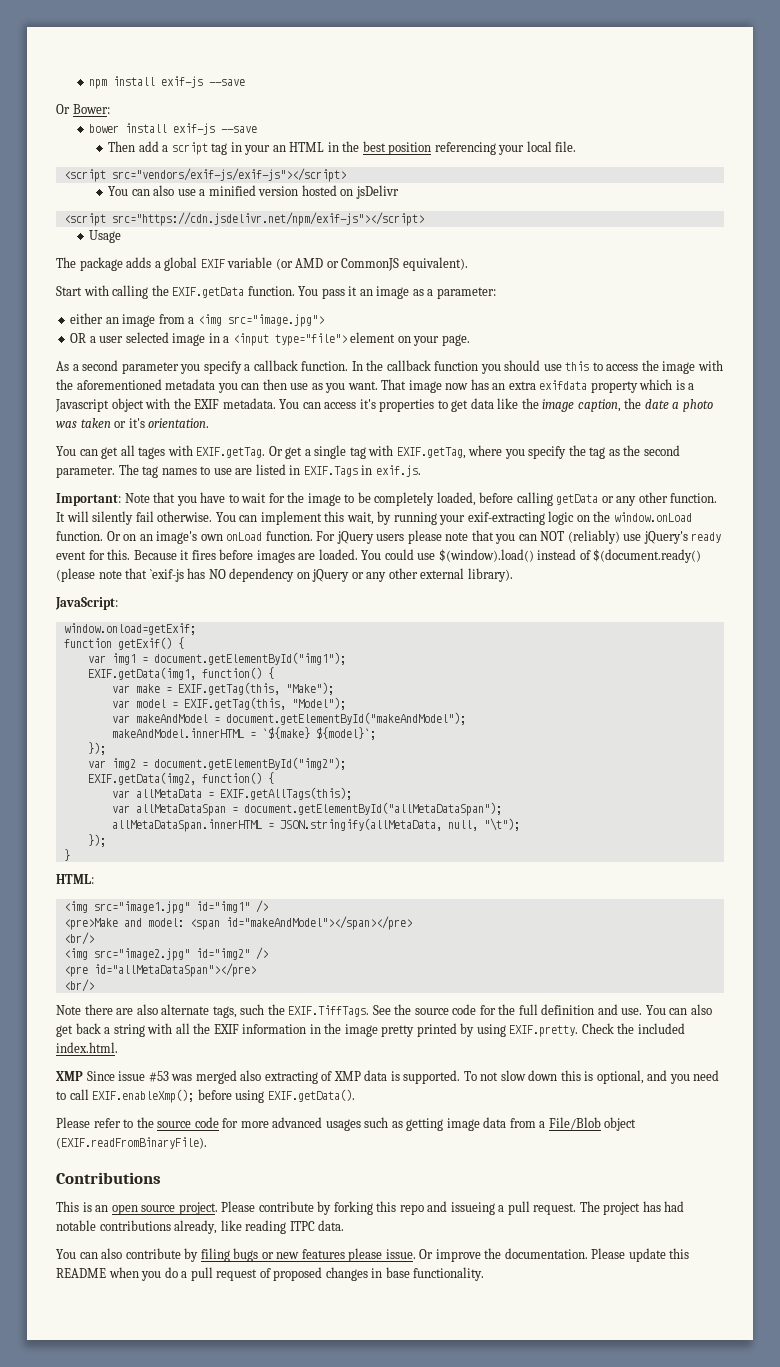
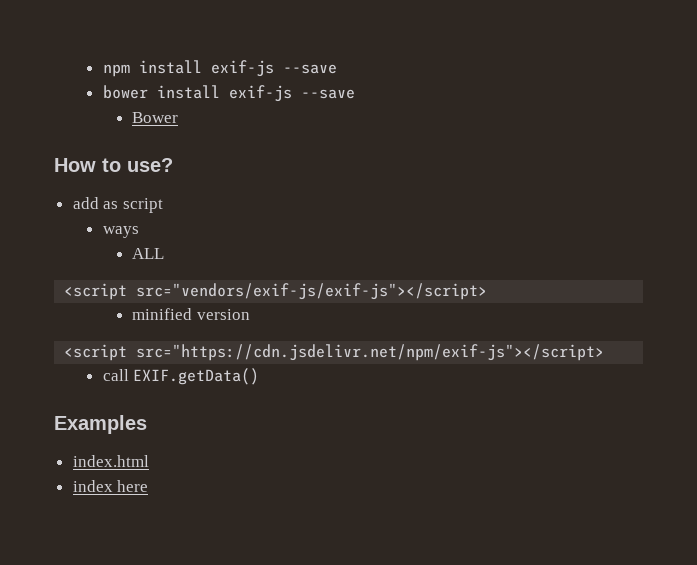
- Or Bower:
- Then add a script tag in your an HTML in the best position referencing your local file.
+ Bower
+ How to use?
+ add as script
+ ways
+ ALL
  <script src="vendors/exif-js/exif-js"></script>
- You can also use a minified version hosted on jsDelivr
+ minified version
- Usage
- The package adds a global EXIF variable (or AMD or CommonJS equivalent).
- Start with calling the EXIF.getData function. You pass it an image as a parameter:
- either an image from a <img src="image.jpg">
- OR a user selected image in a <input type="file"> element on your page.
- As a second parameter you specify a callback function. In the callback function you should use this to access the image with the aforementioned metadata you can then use as you want. That image now has an extra exifdata property which is a Javascript object with the EXIF metadata. You can access it's properties to get data like the image caption, the date a photo was taken or it's orientation.
- You can get all tages with EXIF.getTag. Or get a single tag with EXIF.getTag, where you specify the tag as the second parameter. The tag names to use are listed in EXIF.Tags in exif.js.
- Important: Note that you have to wait for the image to be completely loaded, before calling getData or any other function. It will silently fail otherwise. You can implement this wait, by running your exif-extracting logic on the window.onLoad function. Or on an image's own onLoad function. For jQuery users please note that you can NOT (reliably) use jQuery's ready event for this. Because it fires before images are loaded. You could use $(window).load() instead of $(document.ready() (please note that `exif-js has NO dependency on jQuery or any other external library).
- JavaScript:
- window.onload=getExif;
- function getExif() {
- var img1 = document.getElementById("img1");
- EXIF.getData(img1, function() {
- var make = EXIF.getTag(this, "Make");
- var model = EXIF.getTag(this, "Model");
- var makeAndModel = document.getElementById("makeAndModel");
- makeAndModel.innerHTML = `${make} ${model}`;
- });
- var img2 = document.getElementById("img2");
- EXIF.getData(img2, function() {
- var allMetaData = EXIF.getAllTags(this);
- var allMetaDataSpan = document.getElementById("allMetaDataSpan");
- allMetaDataSpan.innerHTML = JSON.stringify(allMetaData, null, "\t");
- });
- }
- HTML:
- <img src="image1.jpg" id="img1" />
- <pre>Make and model: <span id="makeAndModel"></span></pre>
- <br/>
- <img src="image2.jpg" id="img2" />
- <pre id="allMetaDataSpan"></pre>
- <br/>
- Note there are also alternate tags, such the EXIF.TiffTags. See the source code for the full definition and use. You can also get back a string with all the EXIF information in the image pretty printed by using EXIF.pretty. Check the included index.html.
- XMP Since issue #53 was merged also extracting of XMP data is supported. To not slow down this is optional, and you need to call EXIF.enableXmp(); before using EXIF.getData().
- Please refer to the source code for more advanced usages such as getting image data from a File/Blob object (EXIF.readFromBinaryFile).
- Contributions
- This is an open source project. Please contribute by forking this repo and issueing a pull request. The project has had notable contributions already, like reading ITPC data.
- You can also contribute by filing bugs or new features please issue. Or improve the documentation. Please update this README when you do a pull request of proposed changes in base functionality.
+ call EXIF.getData()
+ Examples
+ index.html
+ index here

